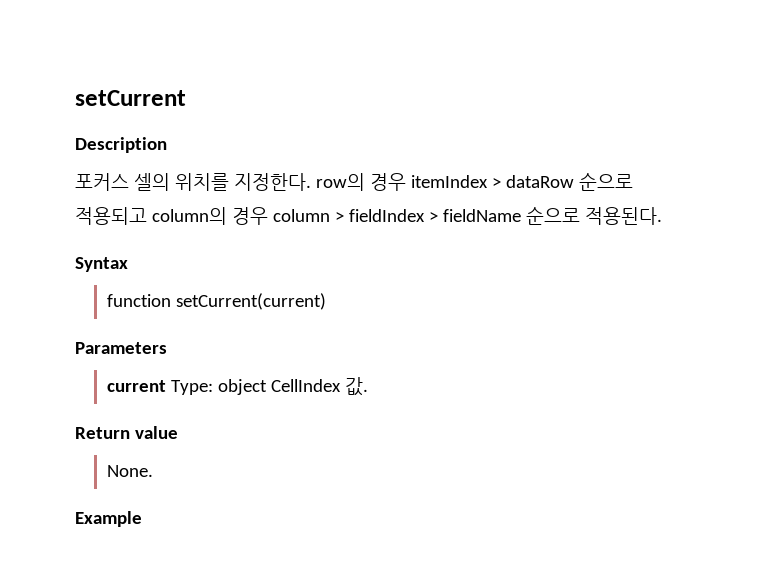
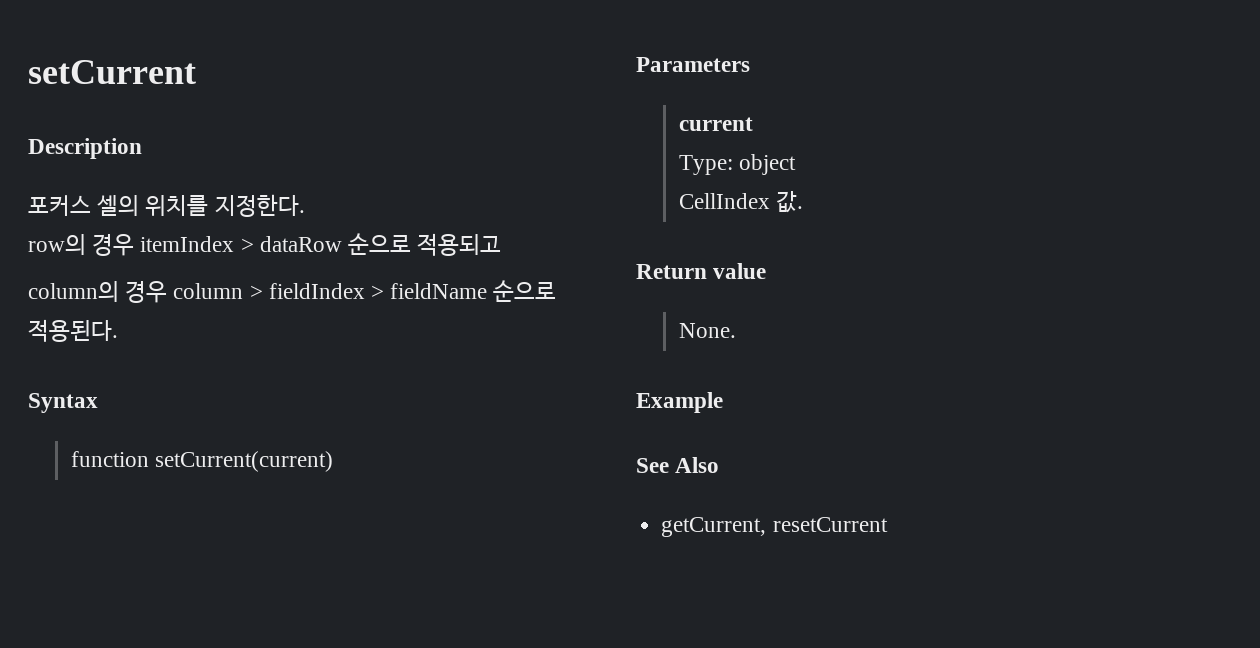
- 포커스 셀의 위치를 지정한다. row의 경우 itemIndex > dataRow 순으로 적용되고 column의 경우 column > fieldIndex > fieldName 순으로 적용된다.
+ 포커스 셀의 위치를 지정한다.
+ row의 경우 itemIndex > dataRow 순으로 적용되고
+ column의 경우 column > fieldIndex > fieldName 순으로 적용된다.
- current Type: object CellIndex 값.
+ current
+ Type: object
+ CellIndex 값.
+ See Also
+ getCurrent, resetCurrent

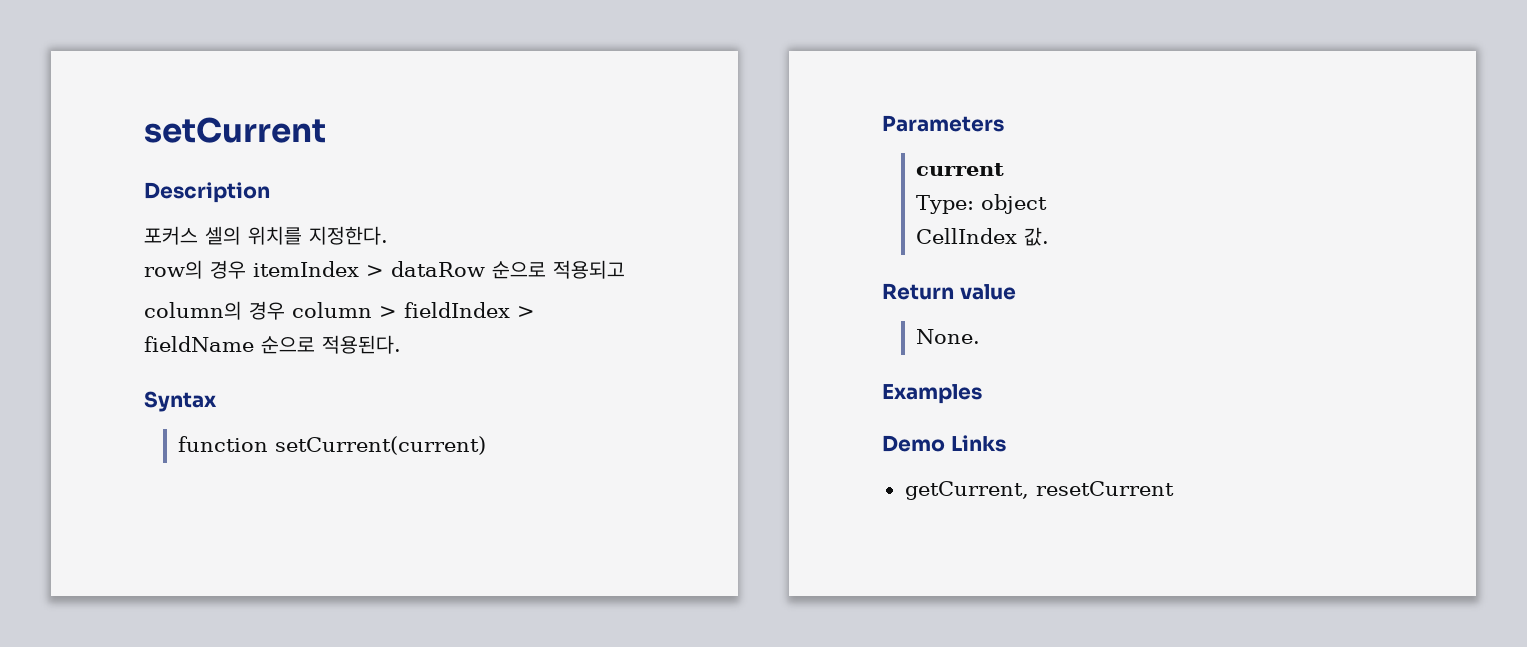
- Example
- See Also
+ Examples
+ Demo Links

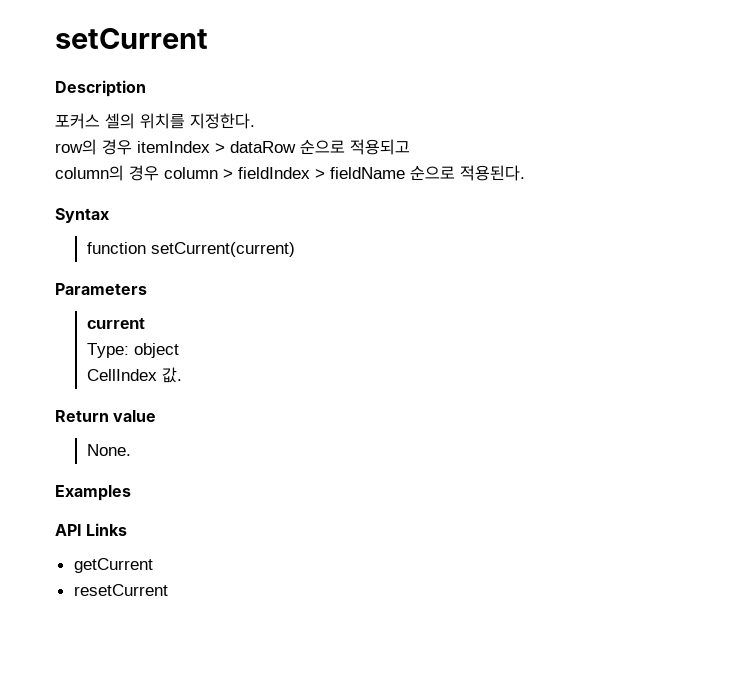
- Demo Links
+ API Links
- getCurrent, resetCurrent
+ getCurrent
+ resetCurrent

